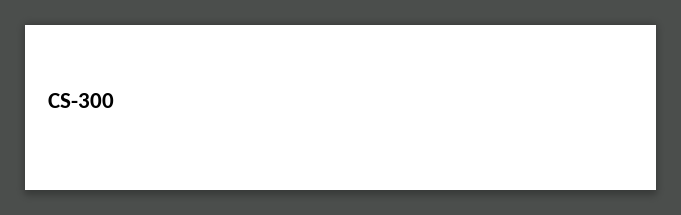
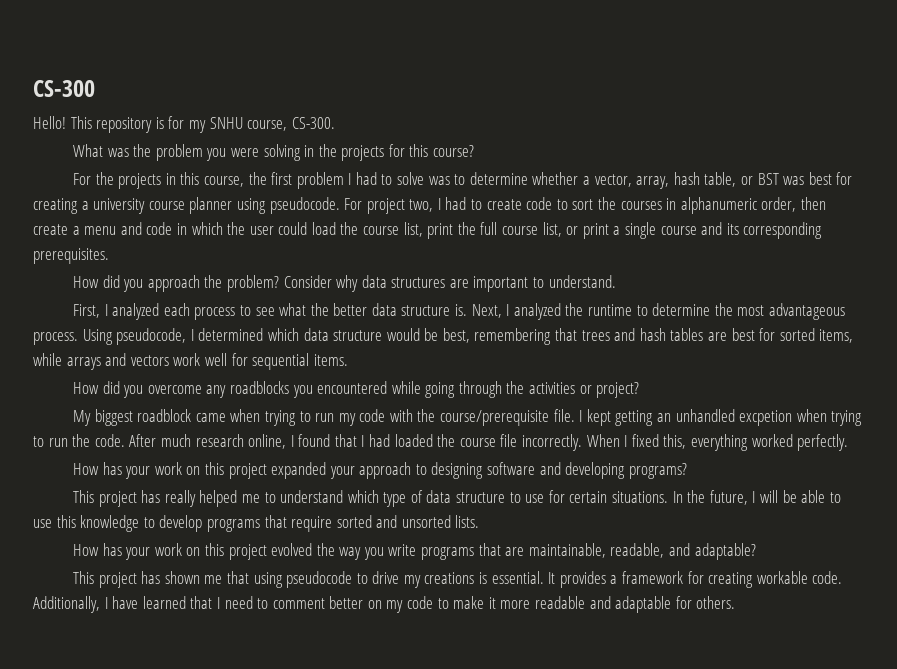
+ Hello! This repository is for my SNHU course, CS-300.
+ What was the problem you were solving in the projects for this course?
+ For the projects in this course, the first problem I had to solve was to determine whether a vector, array, hash table, or BST was best for creating a university course planner using pseudocode. For project two, I had to create code to sort the courses in alphanumeric order, then create a menu and code in which the user could load the course list, print the full course list, or print a single course and its corresponding prerequisites.
+ How did you approach the problem? Consider why data structures are important to understand.
+ First, I analyzed each process to see what the better data structure is. Next, I analyzed the runtime to determine the most advantageous process. Using pseudocode, I determined which data structure would be best, remembering that trees and hash tables are best for sorted items, while arrays and vectors work well for sequential items.
+ How did you overcome any roadblocks you encountered while going through the activities or project?
+ My biggest roadblock came when trying to run my code with the course/prerequisite file. I kept getting an unhandled excpetion when trying to run the code. After much research online, I found that I had loaded the course file incorrectly. When I fixed this, everything worked perfectly.
+ How has your work on this project expanded your approach to designing software and developing programs?
+ This project has really helped me to understand which type of data structure to use for certain situations. In the future, I will be able to use this knowledge to develop programs that require sorted and unsorted lists.
+ How has your work on this project evolved the way you write programs that are maintainable, readable, and adaptable?
+ This project has shown me that using pseudocode to drive my creations is essential. It provides a framework for creating workable code. Additionally, I have learned that I need to comment better on my code to make it more readable and adaptable for others.

